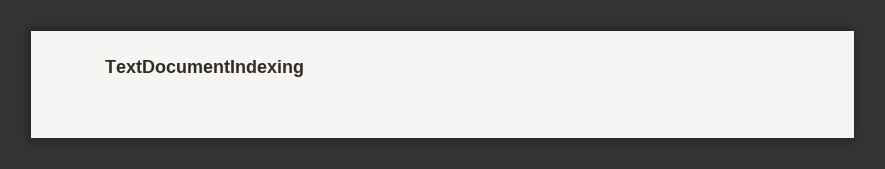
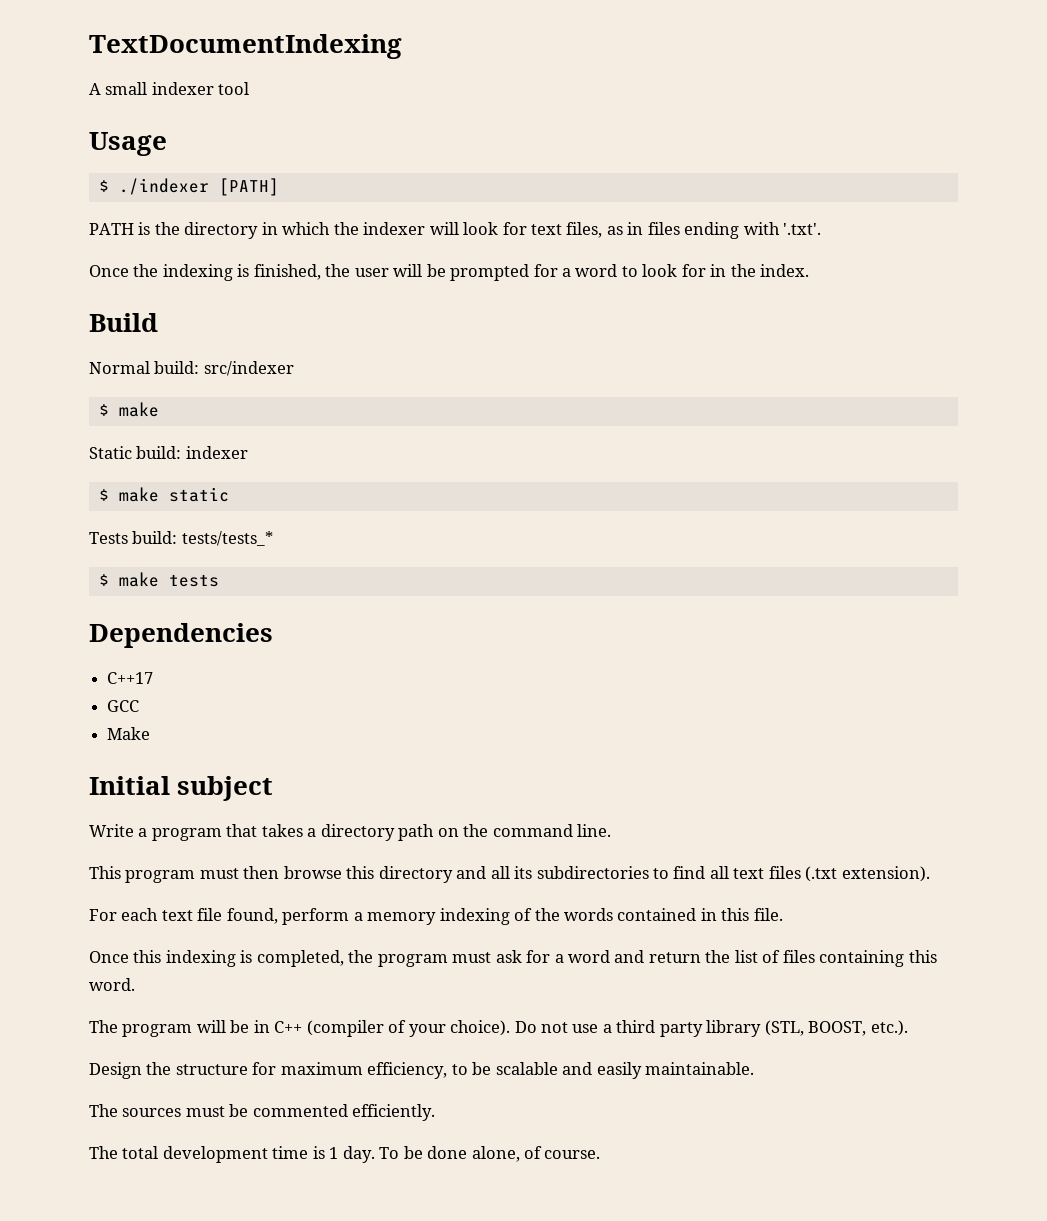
+ A small indexer tool
+ Usage
+ $ ./indexer [PATH]
+ PATH is the directory in which the indexer will look for text files, as in files ending with '.txt'.
+ Once the indexing is finished, the user will be prompted for a word to look for in the index.
+ Build
+ Normal build: src/indexer
+ $ make
+ Static build: indexer
+ $ make static
+ Tests build: tests/tests_*
+ $ make tests
+ Dependencies
+ C++17
+ GCC
+ Make
+ Initial subject
+ Write a program that takes a directory path on the command line.
+ This program must then browse this directory and all its subdirectories to find all text files (.txt extension).
+ For each text file found, perform a memory indexing of the words contained in this file.
+ Once this indexing is completed, the program must ask for a word and return the list of files containing this word.
+ The program will be in C++ (compiler of your choice). Do not use a third party library (STL, BOOST, etc.).
+ Design the structure for maximum efficiency, to be scalable and easily maintainable.
+ The sources must be commented efficiently.
+ The total development time is 1 day. To be done alone, of course.

